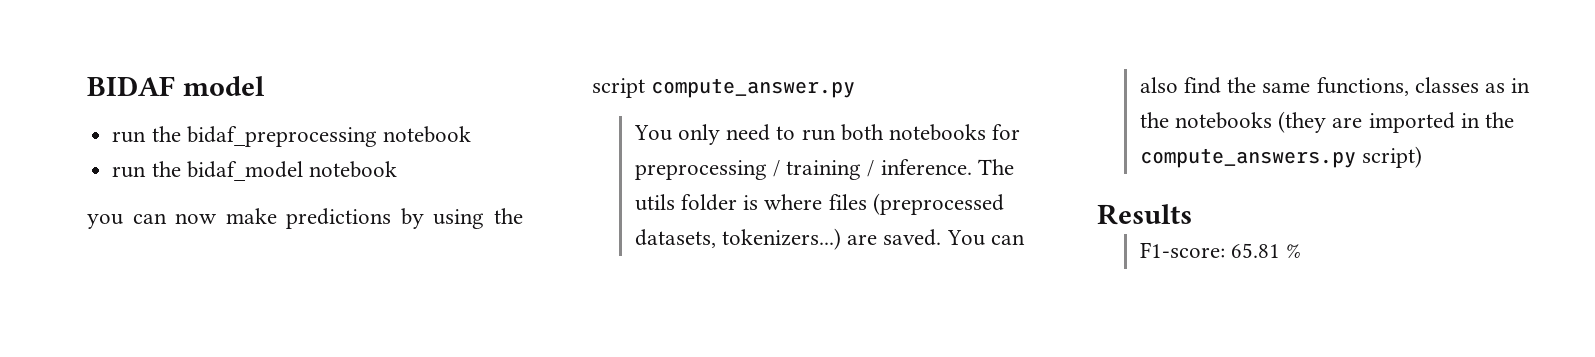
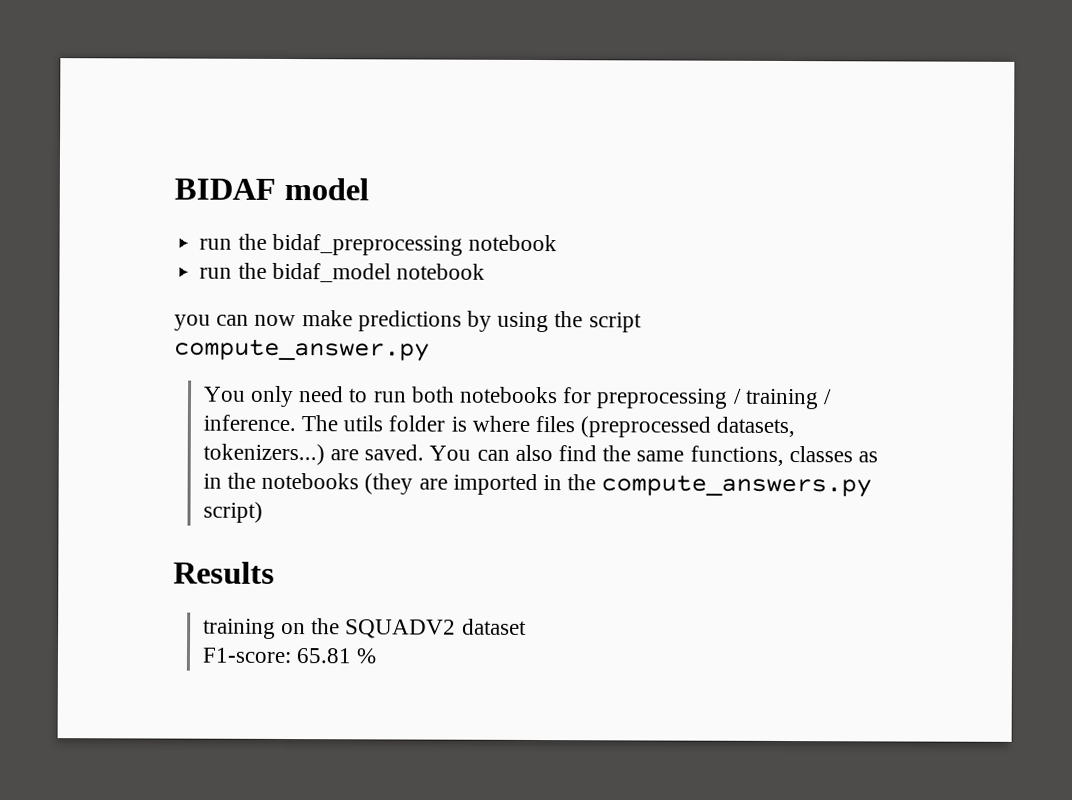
+ training on the SQUADV2 dataset

